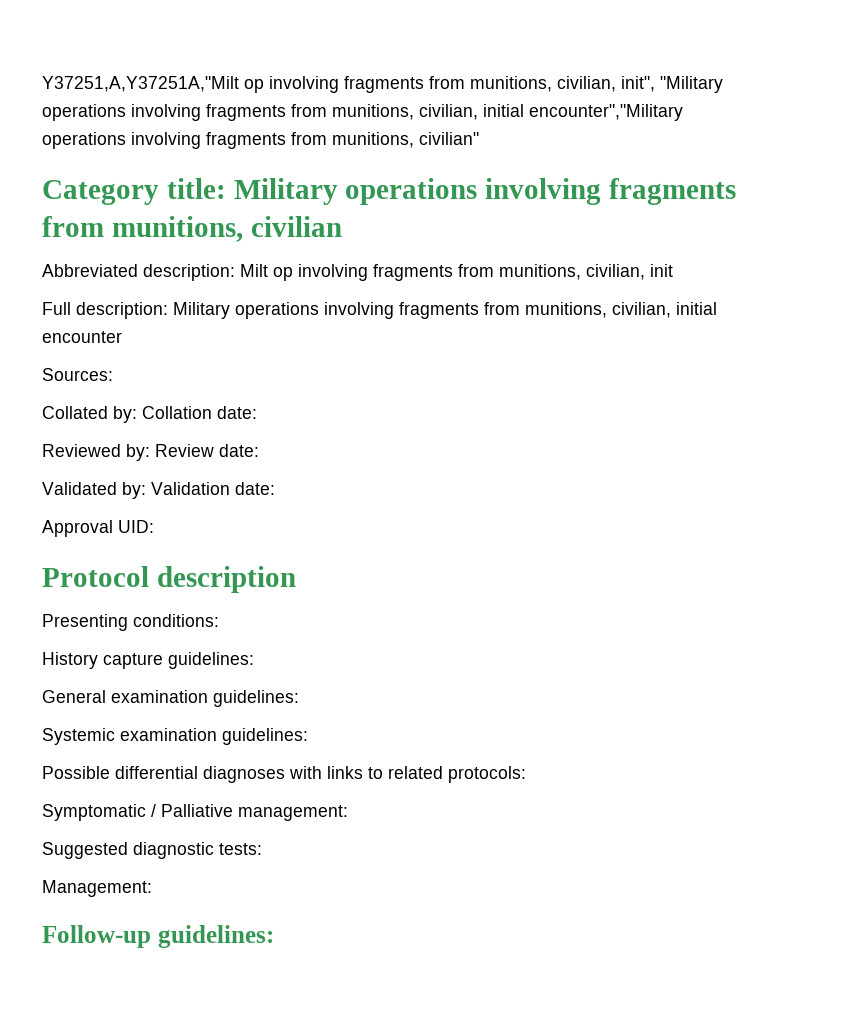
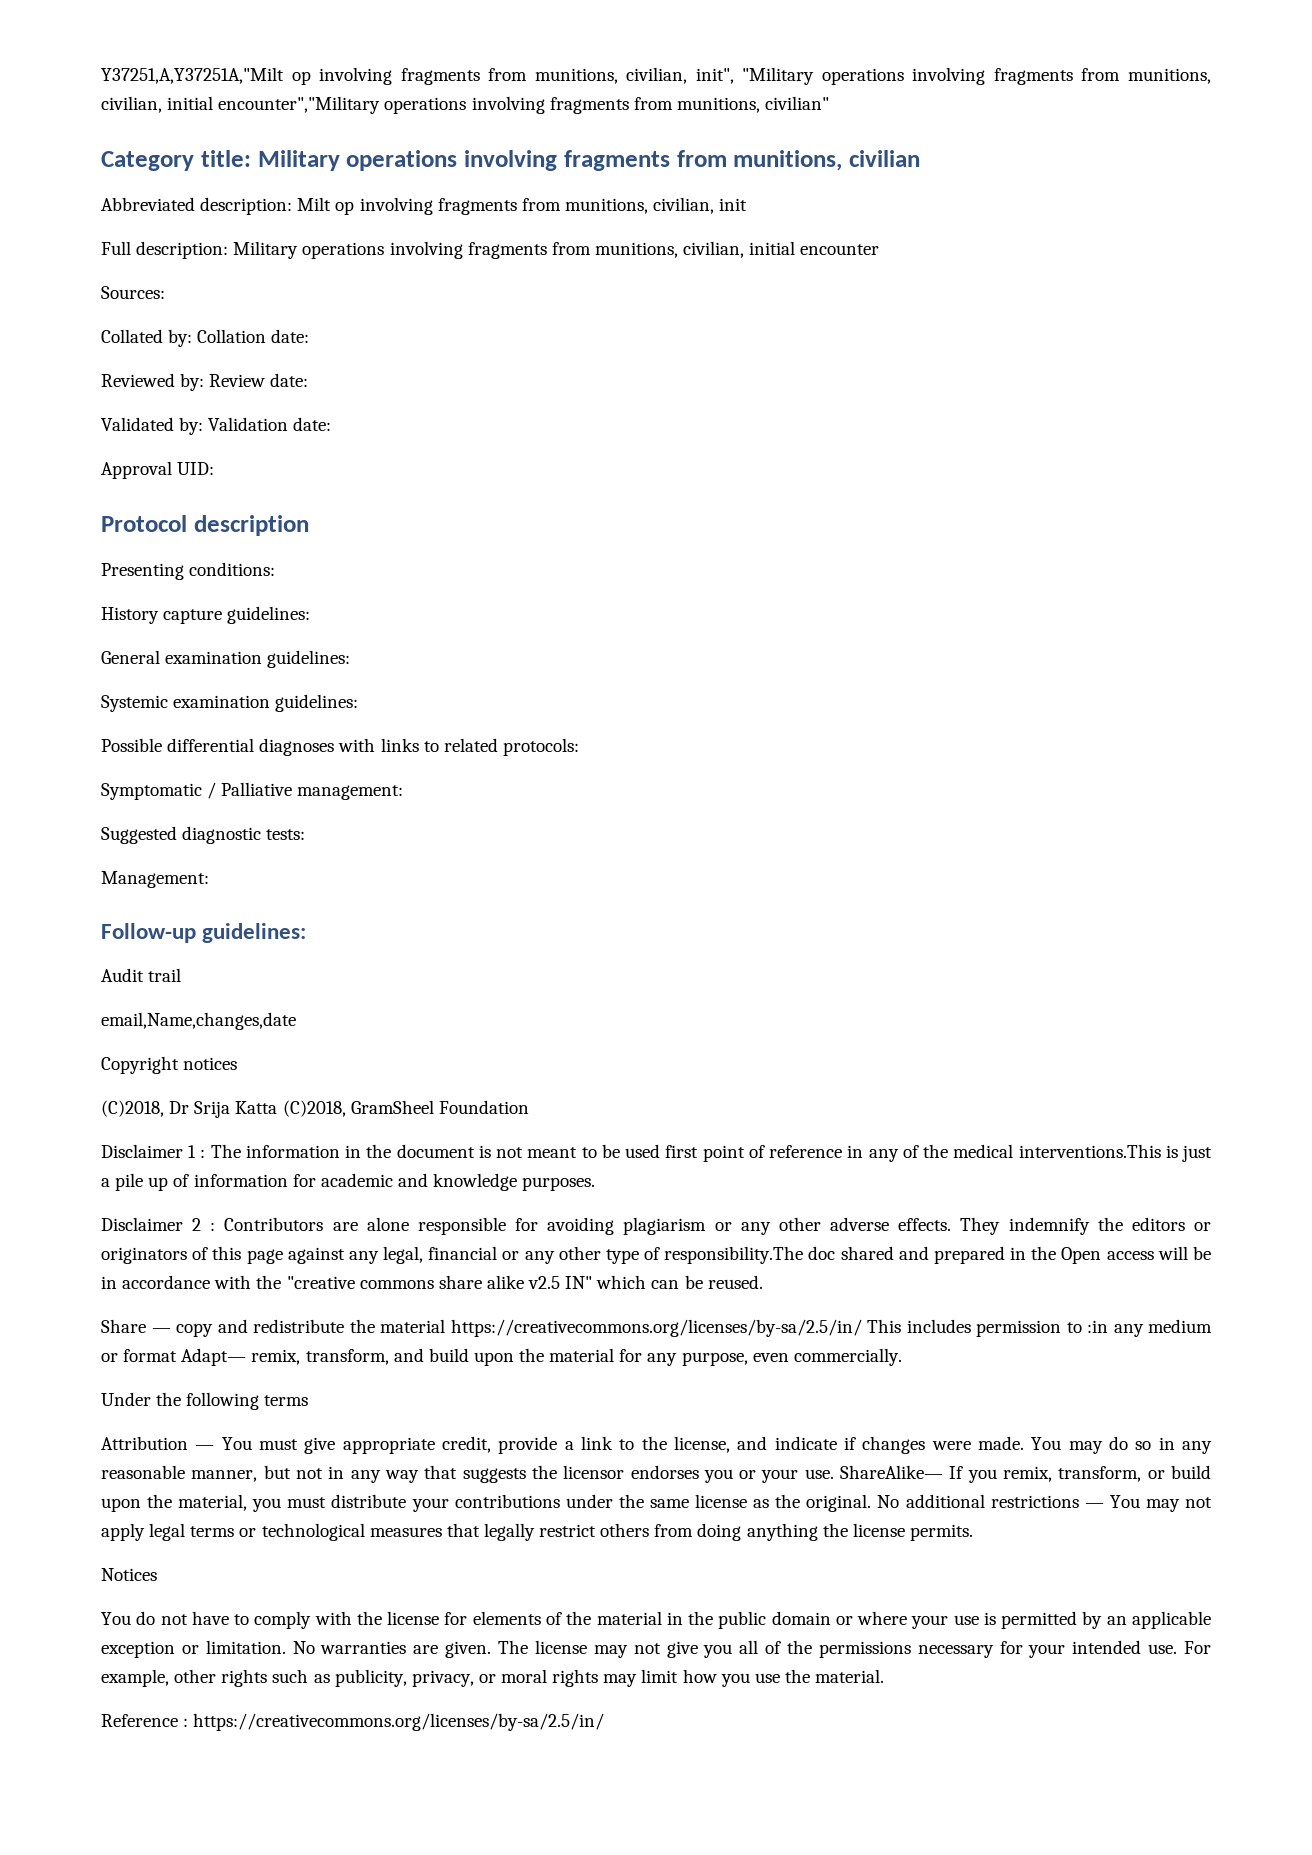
+ Audit trail
+ email,Name,changes,date
+ Copyright notices
+ (C)2018, Dr Srija Katta (C)2018, GramSheel Foundation
+ Disclaimer 1 : The information in the document is not meant to be used first point of reference in any of the medical interventions.This is just a pile up of information for academic and knowledge purposes.
+ Disclaimer 2 : Contributors are alone responsible for avoiding plagiarism or any other adverse effects. They indemnify the editors or originators of this page against any legal, financial or any other type of responsibility.The doc shared and prepared in the Open access will be in accordance with the "creative commons share alike v2.5 IN" which can be reused.
+ Share — copy and redistribute the material https://creativecommons.org/licenses/by-sa/2.5/in/ This includes permission to :in any medium or format Adapt— remix, transform, and build upon the material for any purpose, even commercially.
+ Under the following terms
+ Attribution — You must give appropriate credit, provide a link to the license, and indicate if changes were made. You may do so in any reasonable manner, but not in any way that suggests the licensor endorses you or your use. ShareAlike— If you remix, transform, or build upon the material, you must distribute your contributions under the same license as the original. No additional restrictions — You may not apply legal terms or technological measures that legally restrict others from doing anything the license permits.
+ Notices
+ You do not have to comply with the license for elements of the material in the public domain or where your use is permitted by an applicable exception or limitation. No warranties are given. The license may not give you all of the permissions necessary for your intended use. For example, other rights such as publicity, privacy, or moral rights may limit how you use the material.
+ Reference : https://creativecommons.org/licenses/by-sa/2.5/in/

